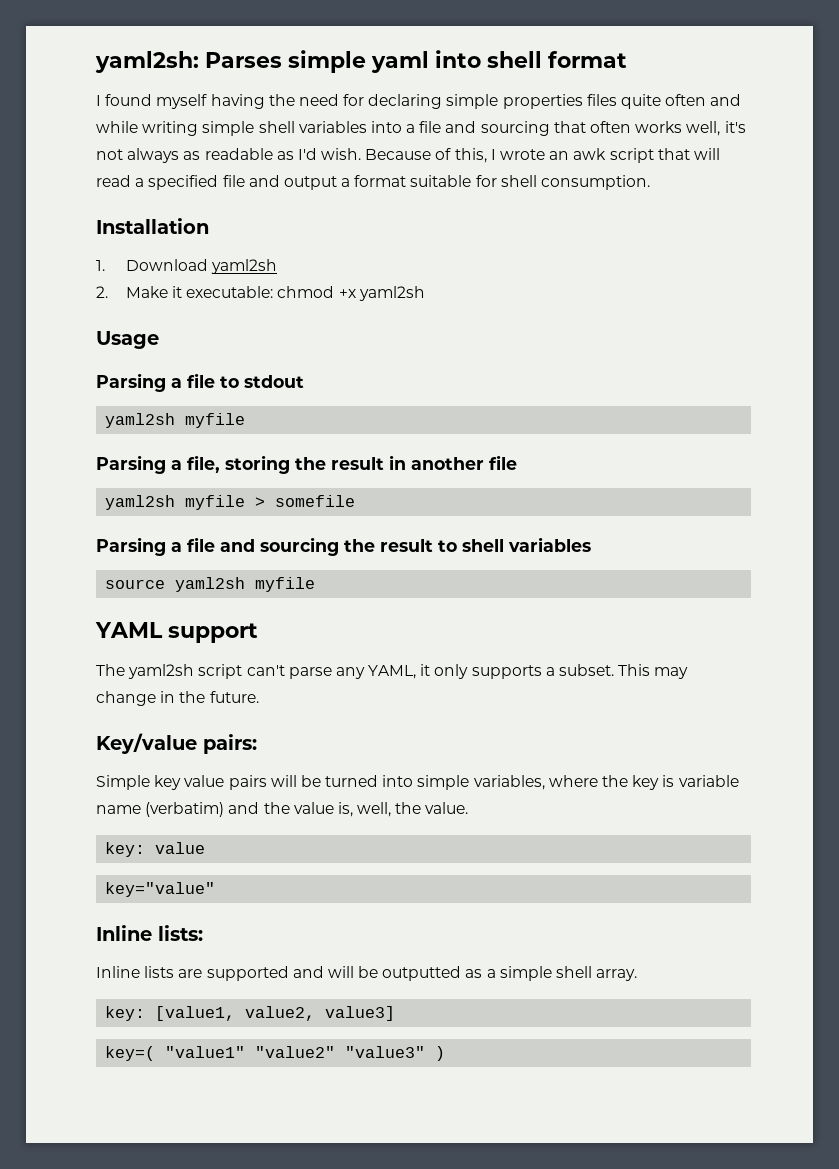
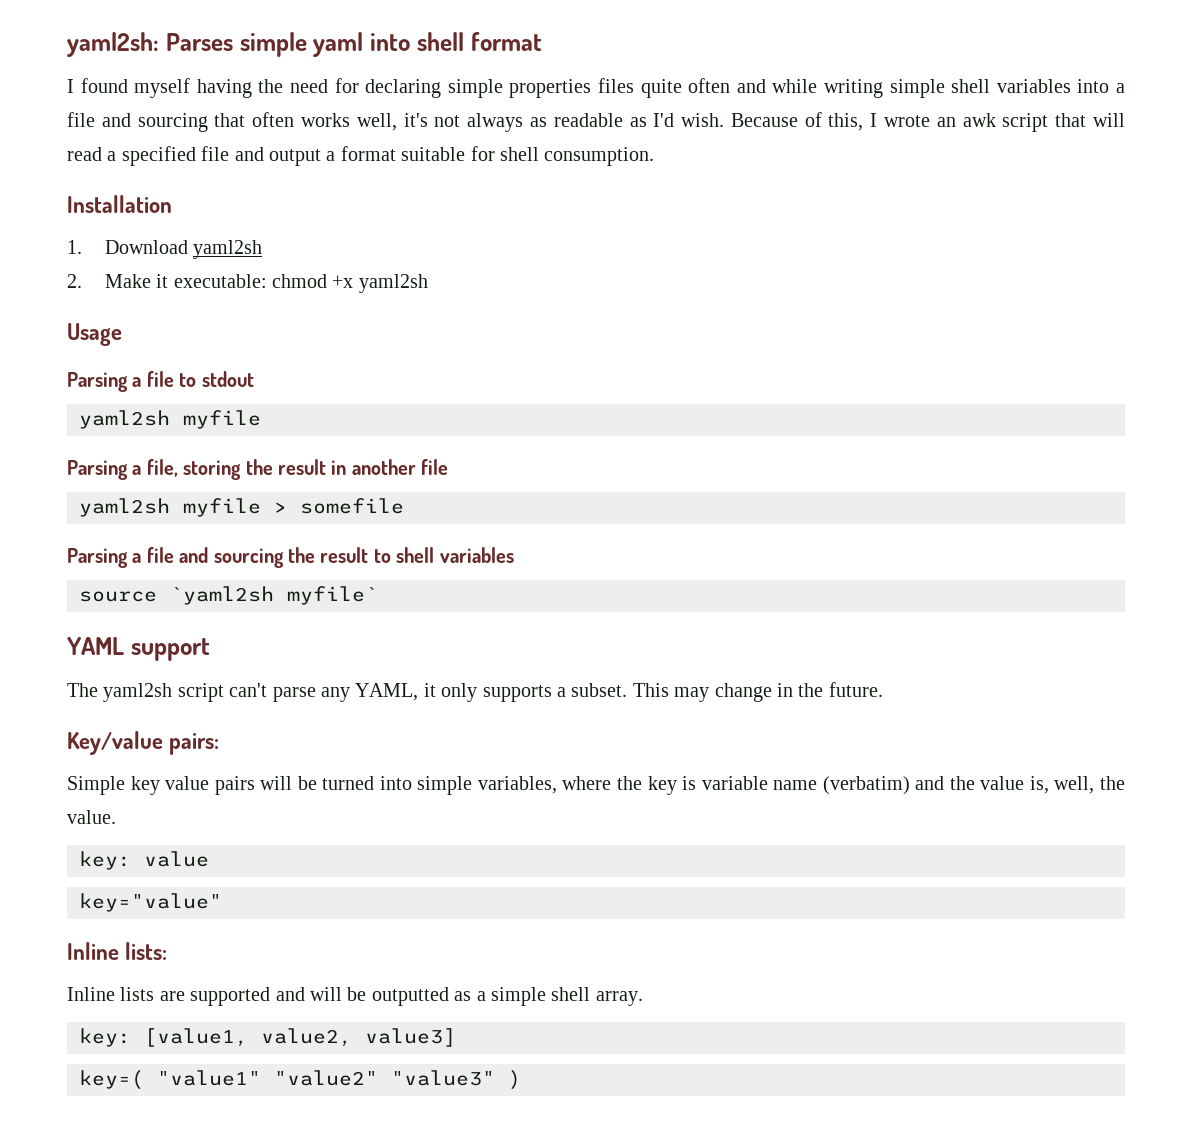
- source yaml2sh myfile
+ source `yaml2sh myfile`

